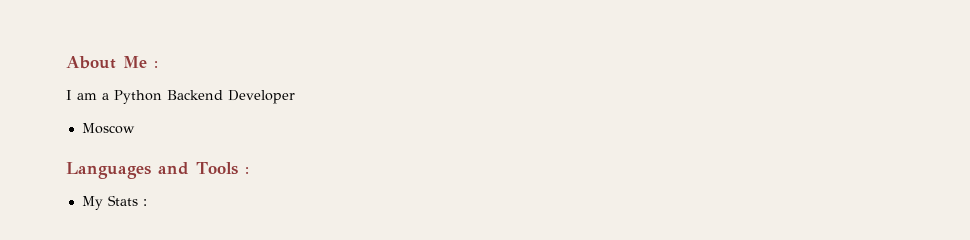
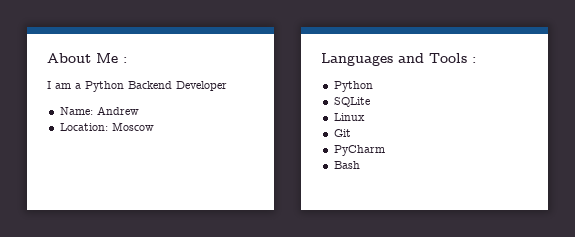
- Moscow
+ Name: Andrew
+ Location: Moscow
  Languages and Tools :
- My Stats :
+ Python
+ SQLite
+ Linux
+ Git
+ PyCharm
+ Bash

